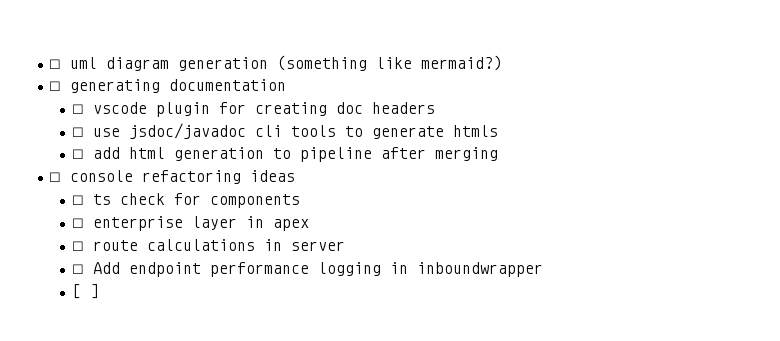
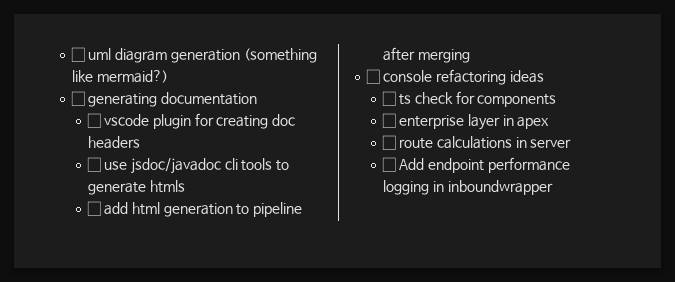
- [ ]

